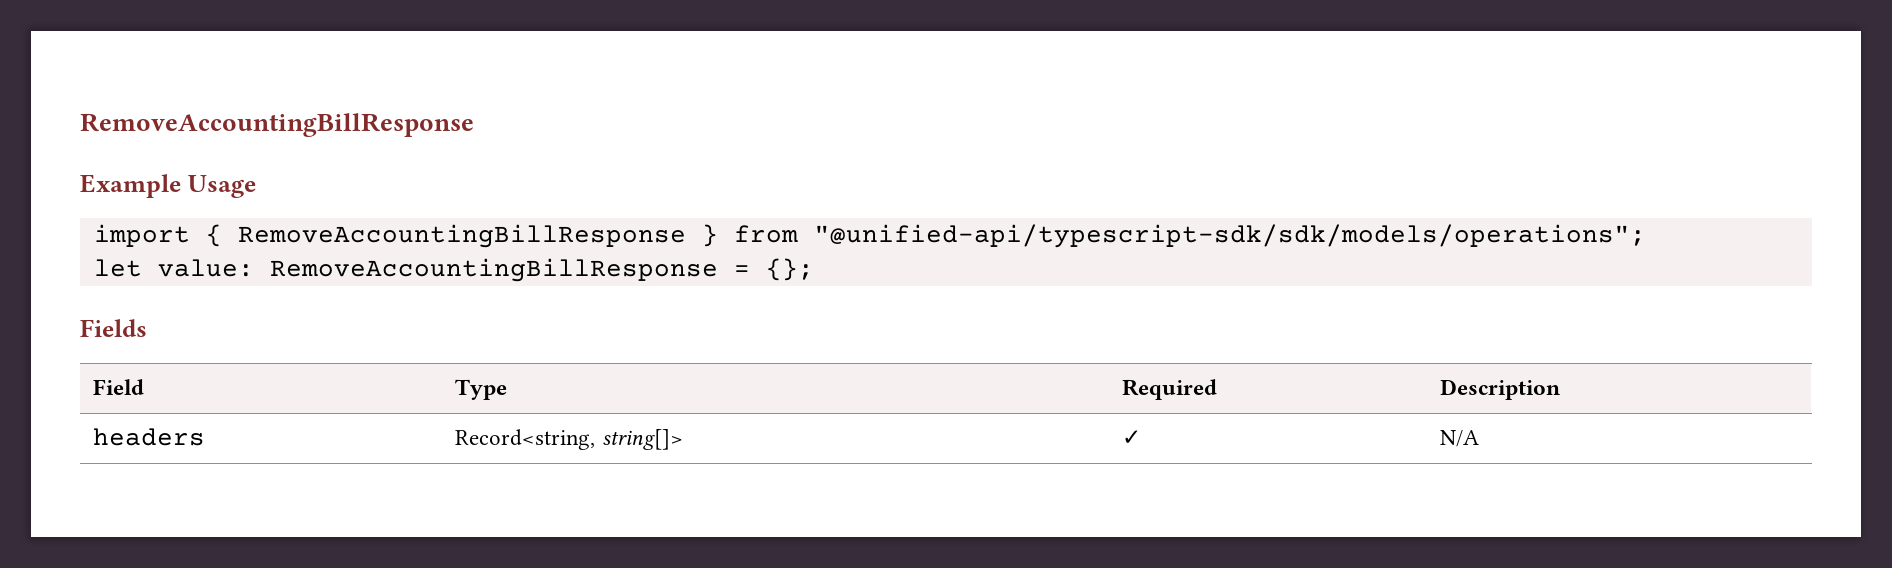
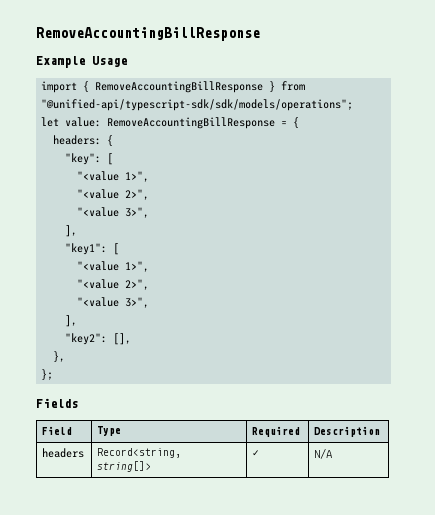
- let value: RemoveAccountingBillResponse = {};
+ let value: RemoveAccountingBillResponse = {
+ headers: {
+ "key": [
+ "<value 1>",
+ "<value 2>",
+ "<value 3>",
+ ],
+ "key1": [
+ "<value 1>",
+ "<value 2>",
+ "<value 3>",
+ ],
+ "key2": [],
+ },
+ };

